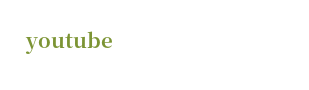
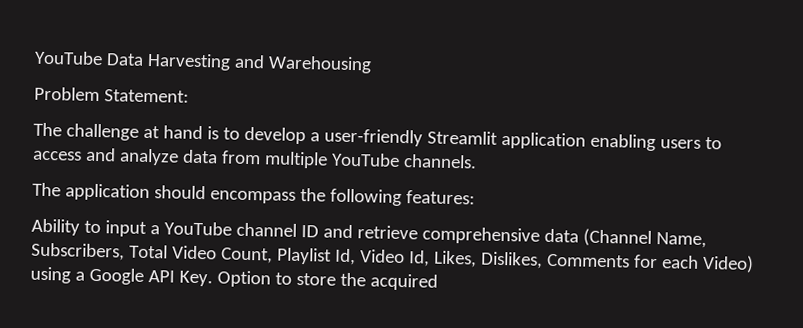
- youtube
+ YouTube Data Harvesting and Warehousing
+ Problem Statement:
+ The challenge at hand is to develop a user-friendly Streamlit application enabling users to access and analyze data from multiple YouTube channels.
+ The application should encompass the following features:
+ Ability to input a YouTube channel ID and retrieve comprehensive data (Channel Name, Subscribers, Total Video Count, Playlist Id, Video Id, Likes, Dislikes, Comments for each Video) using a Google API Key. Option to store the acquired

